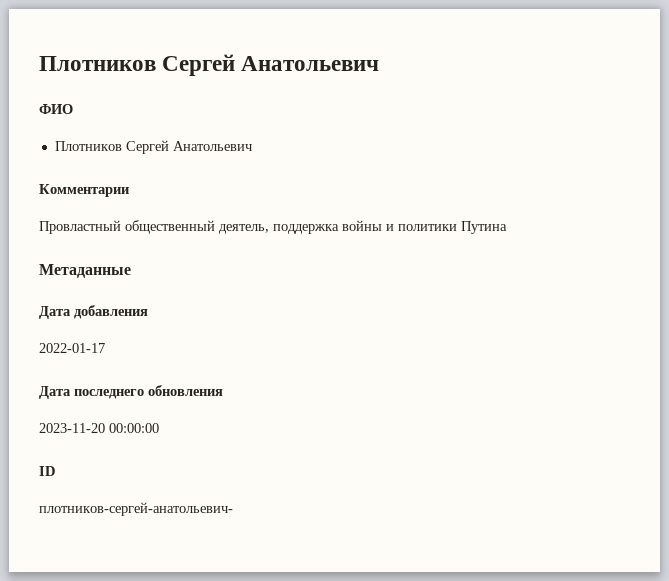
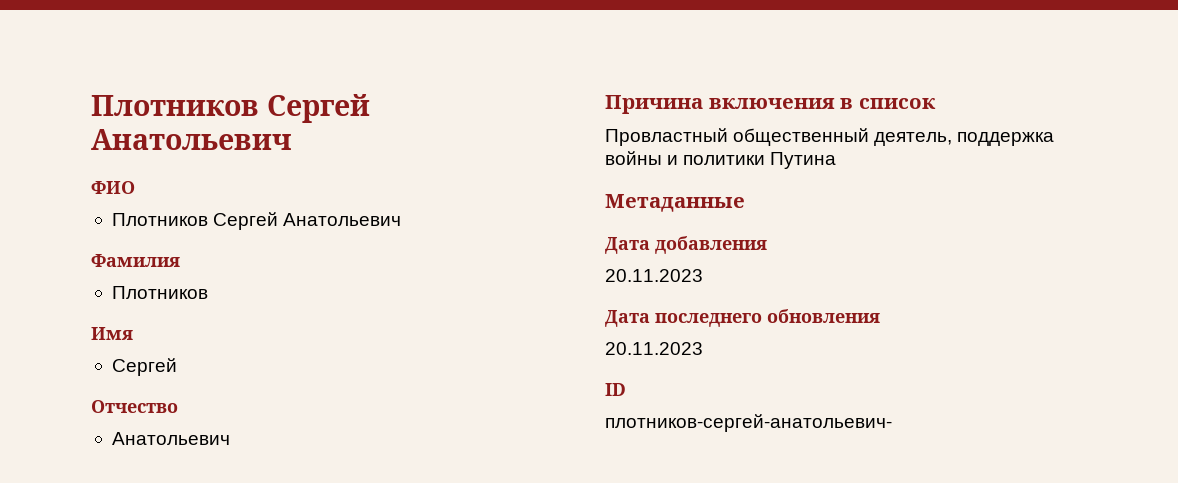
- Комментарии
+ Фамилия
+ Плотников
+ Имя
+ Сергей
+ Отчество
+ Анатольевич
+ Причина включения в список
  Дата добавления
- 2022-01-17
+ 20.11.2023
  Дата последнего обновления
- 2023-11-20 00:00:00
+ 20.11.2023

